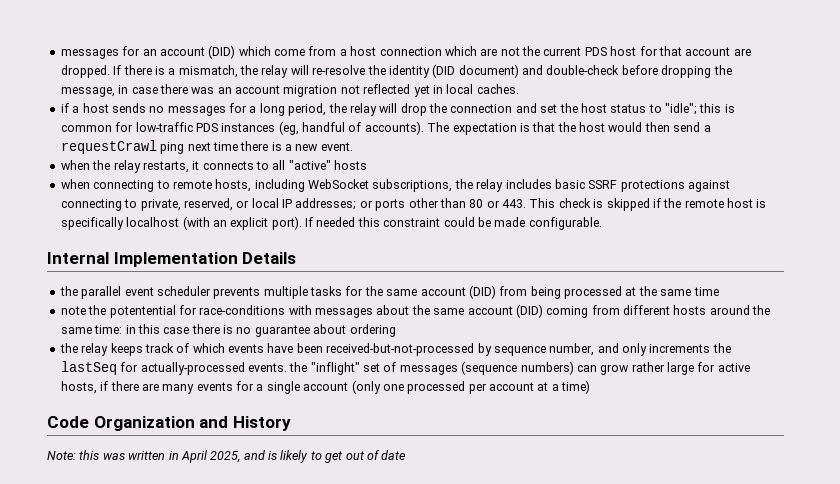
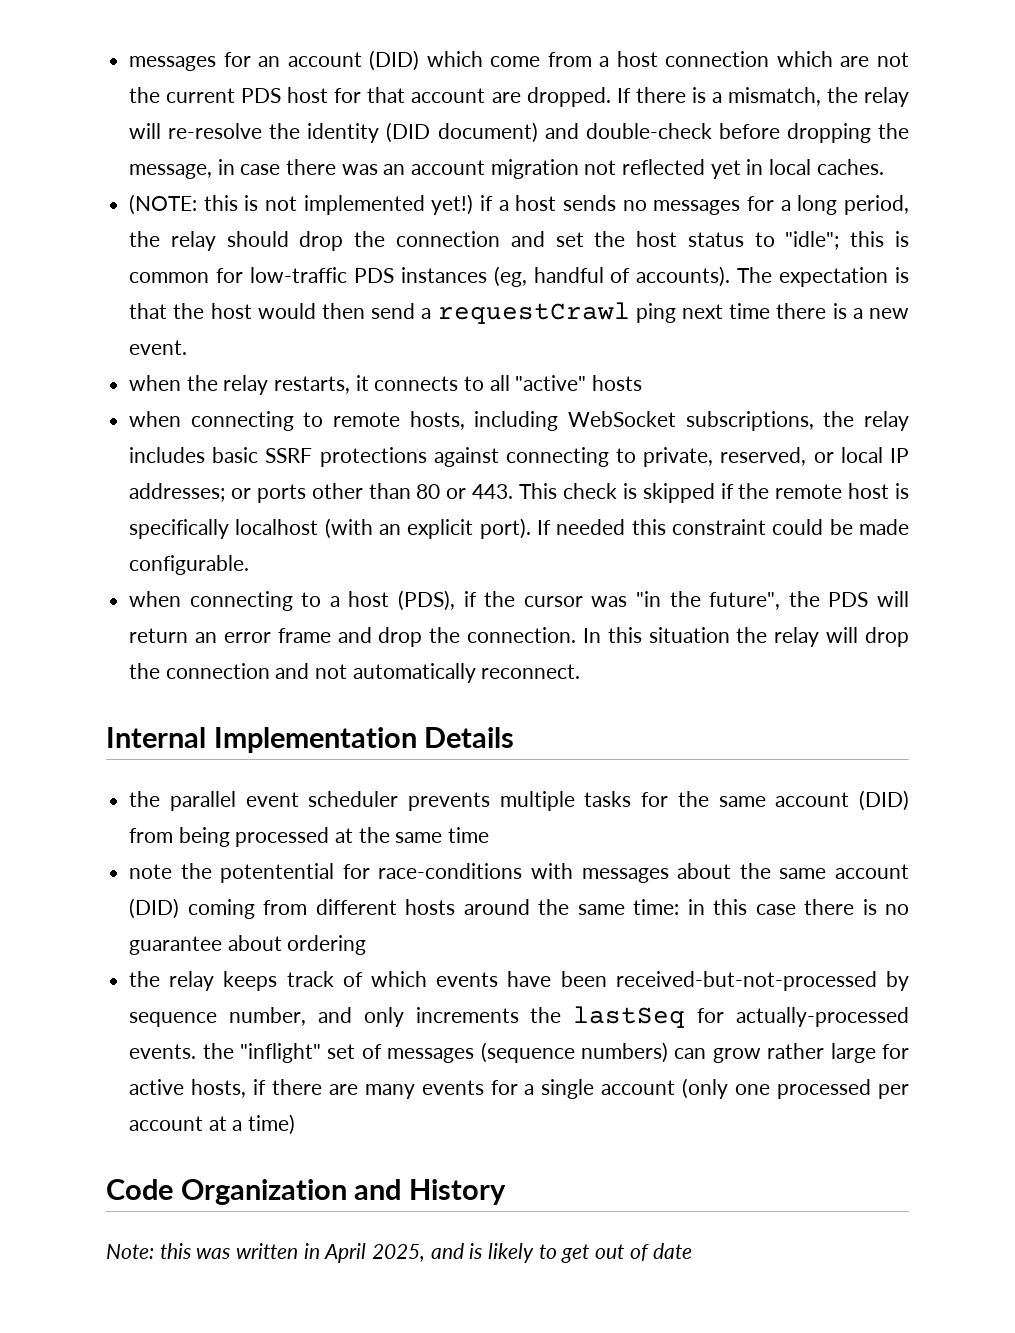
- if a host sends no messages for a long period, the relay will drop the connection and set the host status to "idle"; this is common for low-traffic PDS instances (eg, handful of accounts).
+ (NOTE: this is not implemented yet!) if a host sends no messages for a long period, the relay should drop the connection and set the host status to "idle"; this is common for low-traffic PDS instances (eg, handful of accounts).
+ when connecting to a host (PDS), if the cursor was "in the future", the PDS will return an error frame and drop the connection. In this situation the relay will drop the connection and not automatically reconnect.

